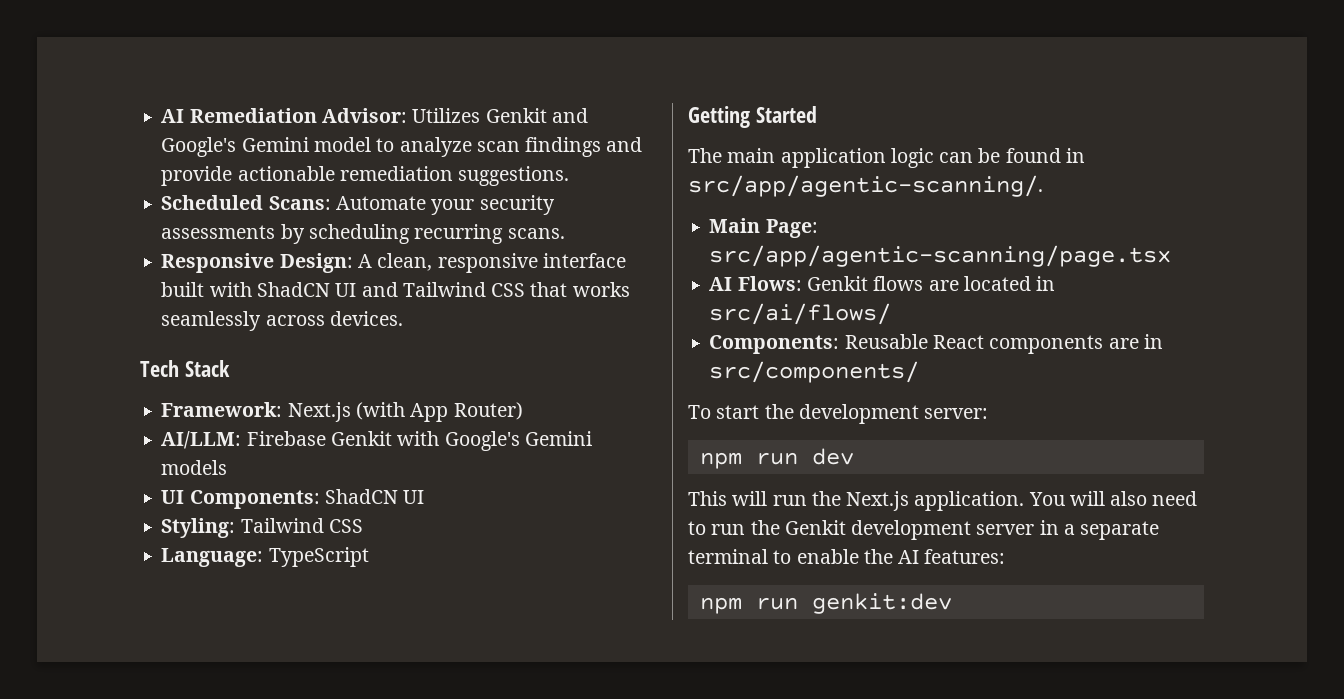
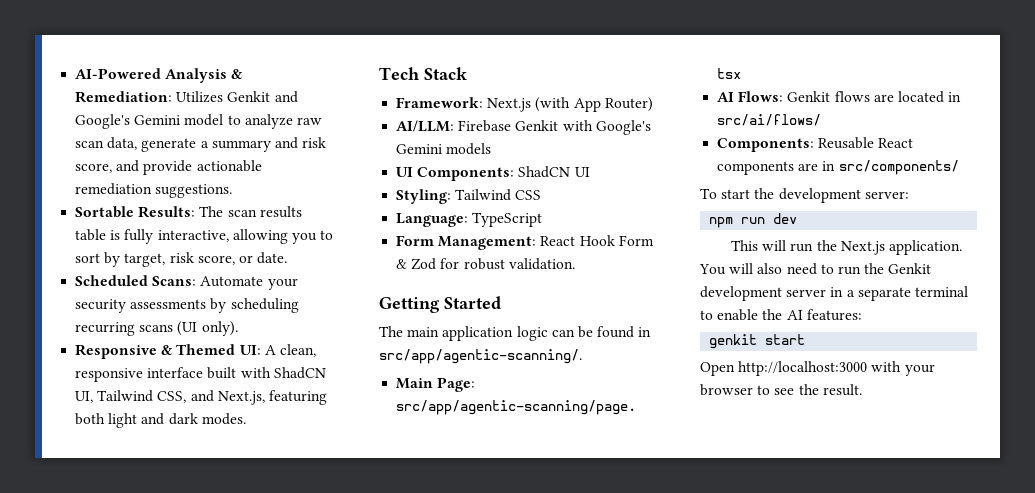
- AI Remediation Advisor: Utilizes Genkit and Google's Gemini model to analyze scan findings and provide actionable remediation suggestions.
+ AI-Powered Analysis & Remediation: Utilizes Genkit and Google's Gemini model to analyze raw scan data, generate a summary and risk score, and provide actionable remediation suggestions.
+ Sortable Results: The scan results table is fully interactive, allowing you to sort by target, risk score, or date.
- Scheduled Scans: Automate your security assessments by scheduling recurring scans.
- Responsive Design: A clean, responsive interface built with ShadCN UI and Tailwind CSS that works seamlessly across devices.
+ Scheduled Scans: Automate your security assessments by scheduling recurring scans (UI only).
+ Responsive & Themed UI: A clean, responsive interface built with ShadCN UI, Tailwind CSS, and Next.js, featuring both light and dark modes.
+ Form Management: React Hook Form & Zod for robust validation.
- npm run genkit:dev
+ genkit start
+ Open http://localhost:3000 with your browser to see the result.

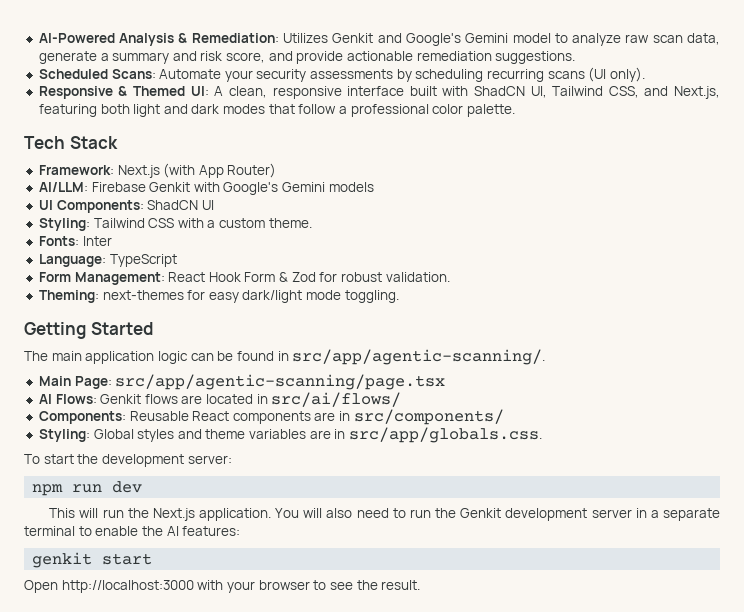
- Sortable Results: The scan results table is fully interactive, allowing you to sort by target, risk score, or date.
- Responsive & Themed UI: A clean, responsive interface built with ShadCN UI, Tailwind CSS, and Next.js, featuring both light and dark modes.
+ Responsive & Themed UI: A clean, responsive interface built with ShadCN UI, Tailwind CSS, and Next.js, featuring both light and dark modes that follow a professional color palette.
- Styling: Tailwind CSS
+ Styling: Tailwind CSS with a custom theme.
+ Fonts: Inter
+ Theming: next-themes for easy dark/light mode toggling.
+ Styling: Global styles and theme variables are in src/app/globals.css.

